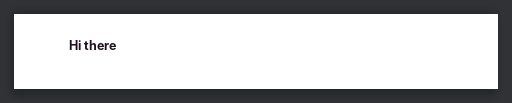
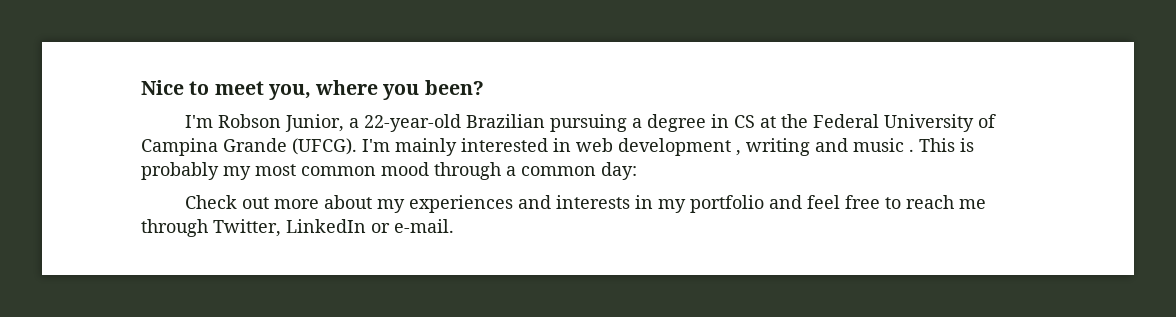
- Hi there
+ Nice to meet you, where you been?
+ I'm Robson Junior, a 22-year-old Brazilian pursuing a degree in CS at the Federal University of Campina Grande (UFCG). I'm mainly interested in web development , writing and music . This is probably my most common mood through a common day:
+ Check out more about my experiences and interests in my portfolio and feel free to reach me through Twitter, LinkedIn or e-mail.

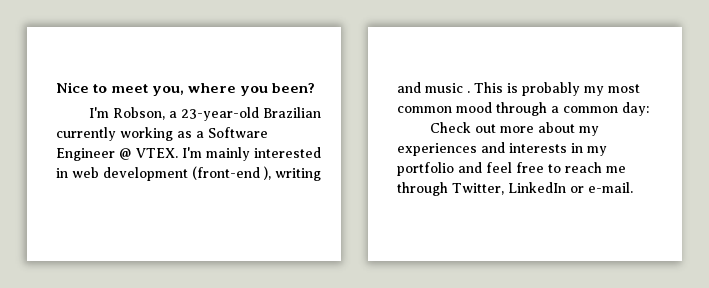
- I'm Robson Junior, a 22-year-old Brazilian pursuing a degree in CS at the Federal University of Campina Grande (UFCG).
+ I'm Robson, a 23-year-old Brazilian currently working as a Software Engineer @ VTEX.
- I'm mainly interested in web development , writing and music .
+ I'm mainly interested in web development (front-end ), writing and music .

